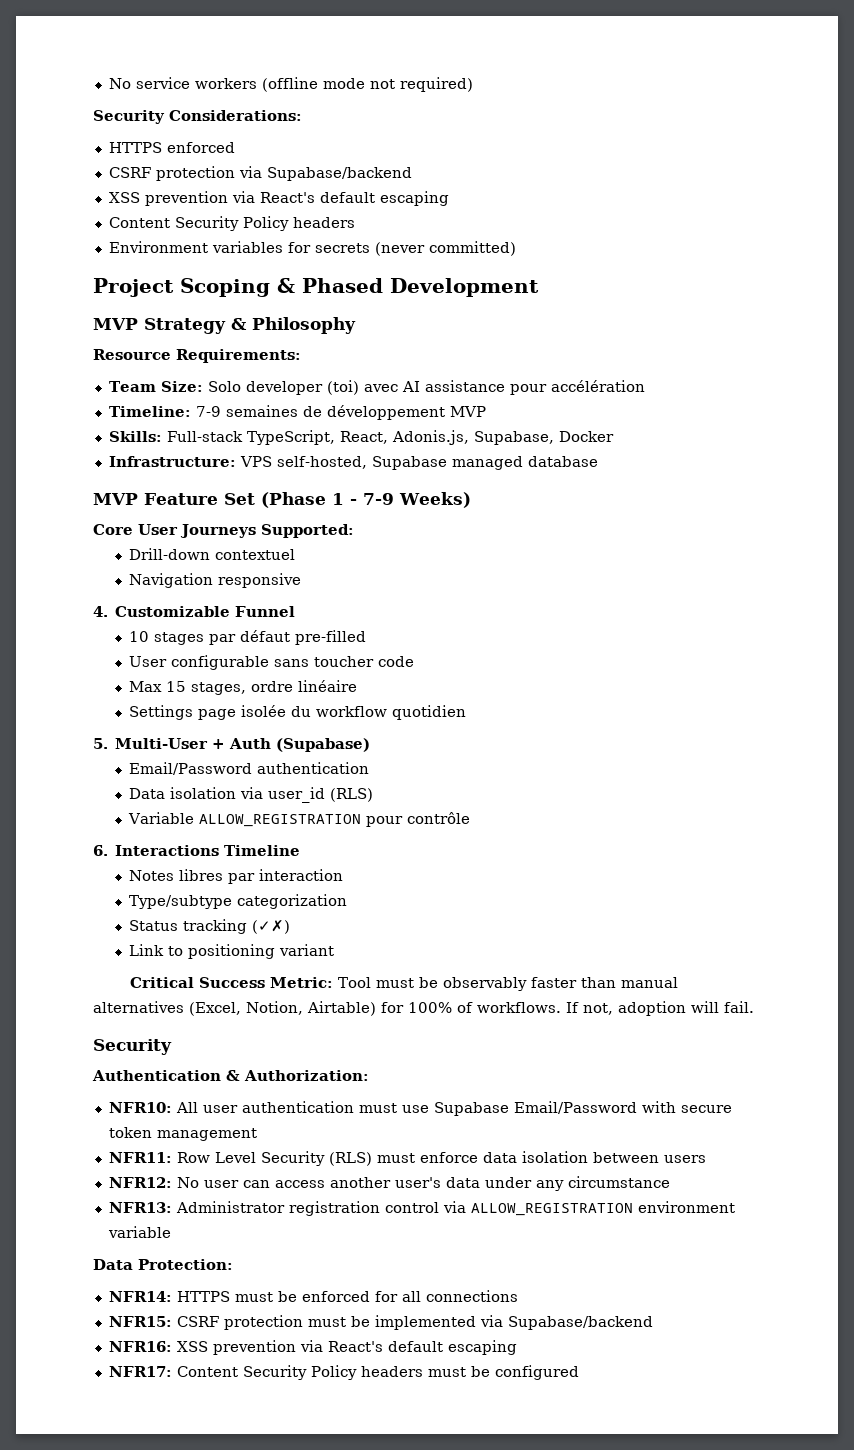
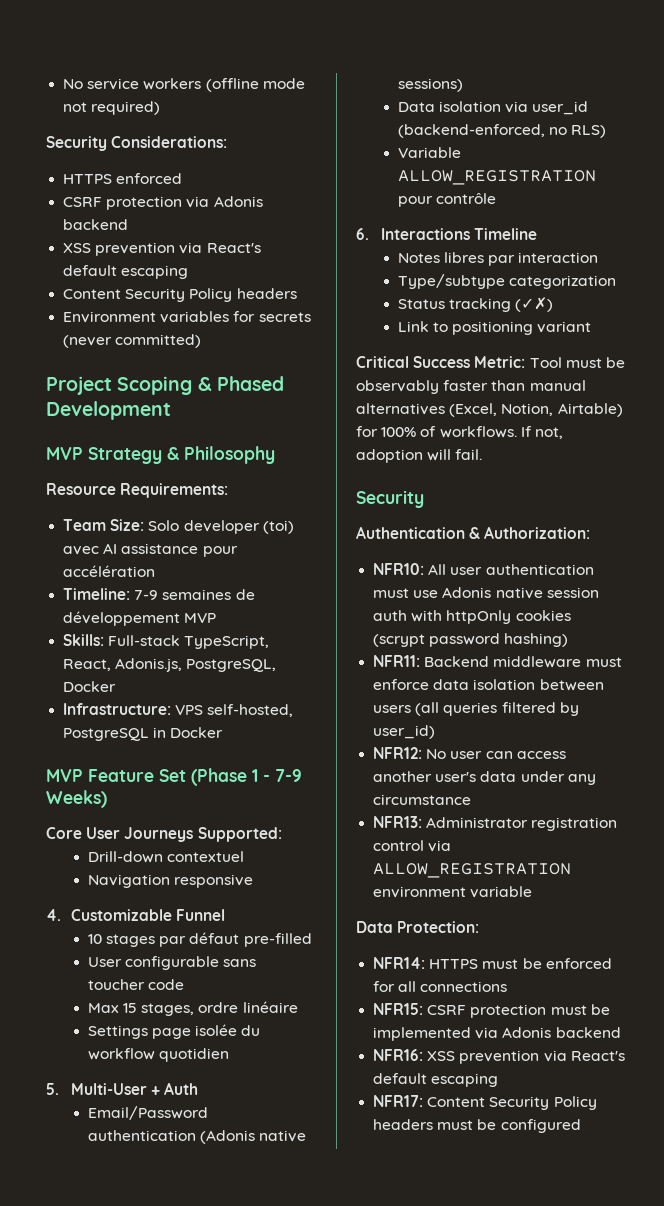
- CSRF protection via Supabase/backend
+ CSRF protection via Adonis backend
- Skills: Full-stack TypeScript, React, Adonis.js, Supabase, Docker
+ Skills: Full-stack TypeScript, React, Adonis.js, PostgreSQL, Docker
- Infrastructure: VPS self-hosted, Supabase managed database
+ Infrastructure: VPS self-hosted, PostgreSQL in Docker
- 5. Multi-User + Auth (Supabase)
+ 5. Multi-User + Auth
- Email/Password authentication
+ Email/Password authentication (Adonis native sessions)
- Data isolation via user_id (RLS)
+ Data isolation via user_id (backend-enforced, no RLS)
- NFR10: All user authentication must use Supabase Email/Password with secure token management
- NFR11: Row Level Security (RLS) must enforce data isolation between users
+ NFR10: All user authentication must use Adonis native session auth with httpOnly cookies (scrypt password hashing)
+ NFR11: Backend middleware must enforce data isolation between users (all queries filtered by user_id)
- NFR15: CSRF protection must be implemented via Supabase/backend
+ NFR15: CSRF protection must be implemented via Adonis backend

